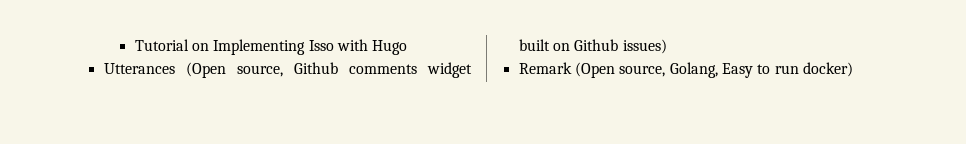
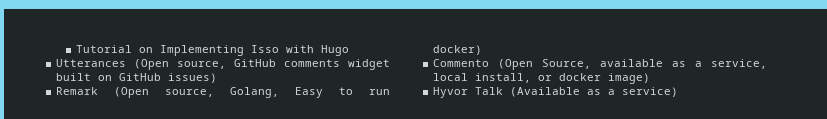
- Utterances (Open source, Github comments widget built on Github issues)
+ Utterances (Open source, GitHub comments widget built on GitHub issues)
+ Commento (Open Source, available as a service, local install, or docker image)
+ Hyvor Talk (Available as a service)

